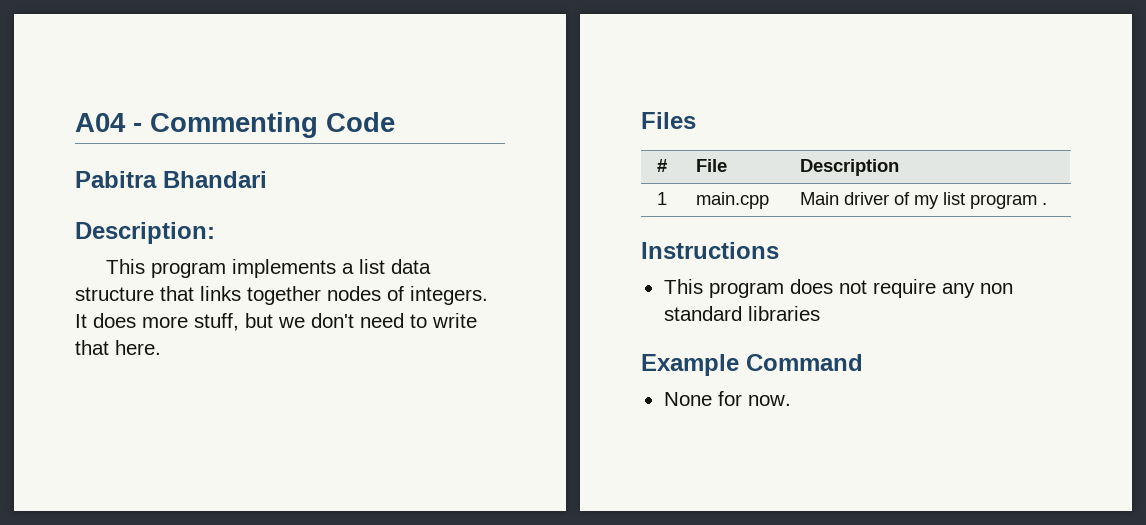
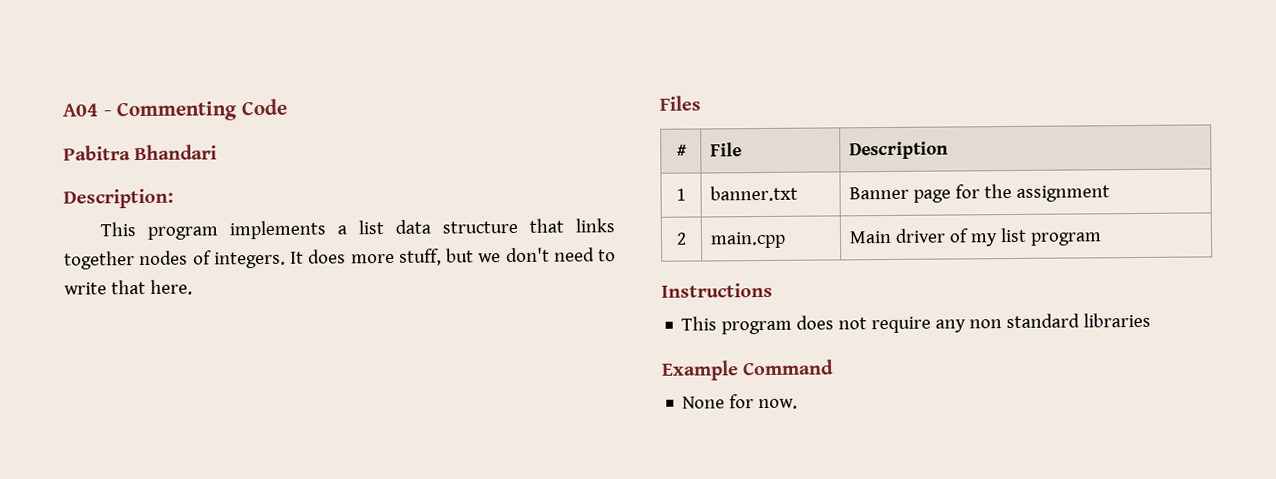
- 1 | main.cpp | Main driver of my list program .
+ 1 | banner.txt | Banner page for the assignment
+ 2 | main.cpp | Main driver of my list program

